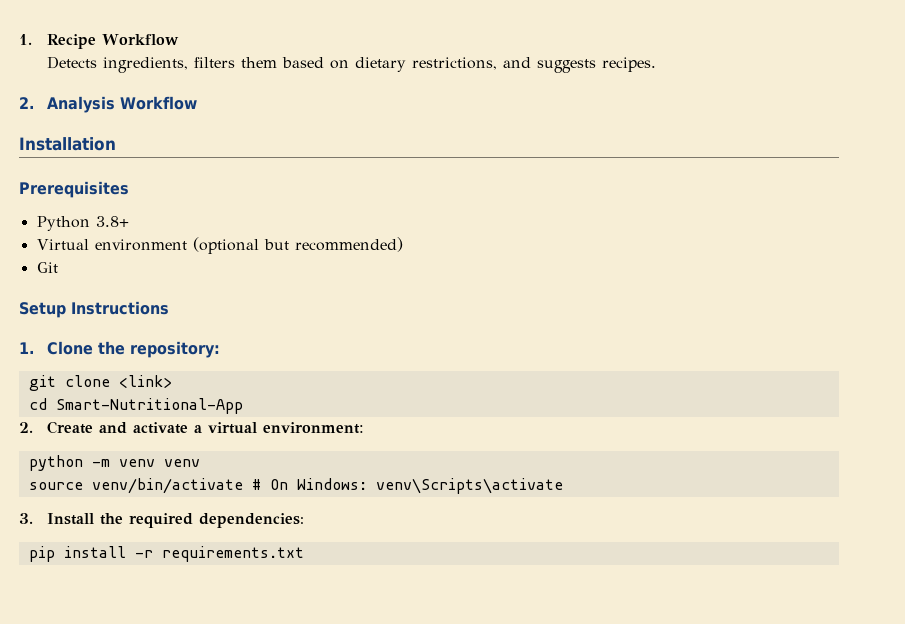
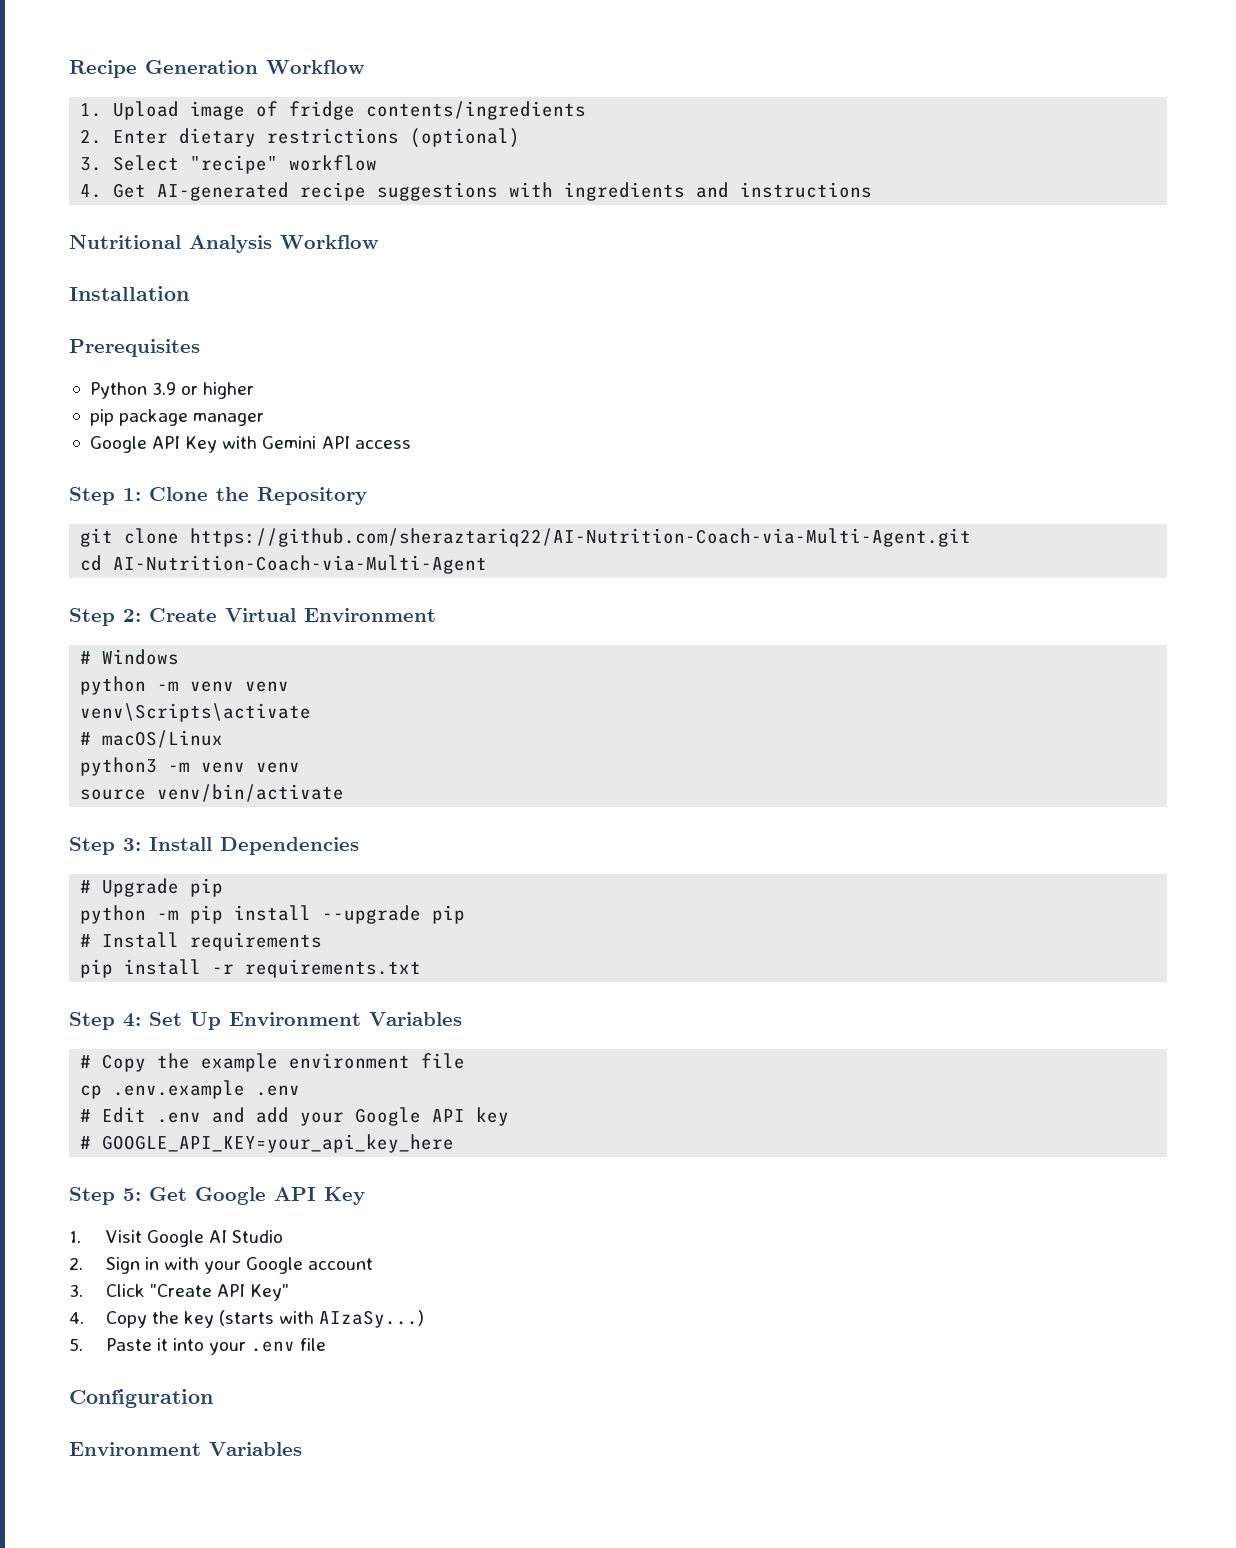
- 1. Recipe Workflow
- Detects ingredients, filters them based on dietary restrictions, and suggests recipes.
- 2. Analysis Workflow
+ Recipe Generation Workflow
+ 1. Upload image of fridge contents/ingredients
+ 2. Enter dietary restrictions (optional)
+ 3. Select "recipe" workflow
+ 4. Get AI-generated recipe suggestions with ingredients and instructions
+ Nutritional Analysis Workflow
- Python 3.8+
- Virtual environment (optional but recommended)
- Git
- Setup Instructions
- 1. Clone the repository:
+ Python 3.9 or higher
+ pip package manager
+ Google API Key with Gemini API access
+ Step 1: Clone the Repository
- git clone <link>
+ git clone https://github.com/sheraztariq22/AI-Nutrition-Coach-via-Multi-Agent.git
- cd Smart-Nutritional-App
- 2. Create and activate a virtual environment:
+ cd AI-Nutrition-Coach-via-Multi-Agent
+ Step 2: Create Virtual Environment
+ # Windows
  python -m venv venv
- source venv/bin/activate # On Windows: venv\Scripts\activate
- 3. Install the required dependencies:
+ venv\Scripts\activate
+ # macOS/Linux
+ python3 -m venv venv
+ source venv/bin/activate
+ Step 3: Install Dependencies
+ # Upgrade pip
+ python -m pip install --upgrade pip
+ # Install requirements
  pip install -r requirements.txt
+ Step 4: Set Up Environment Variables
+ # Copy the example environment file
+ cp .env.example .env
+ # Edit .env and add your Google API key
+ # GOOGLE_API_KEY=your_api_key_here
+ Step 5: Get Google API Key
+ 1. Visit Google AI Studio
+ 2. Sign in with your Google account
+ 3. Click "Create API Key"
+ 4. Copy the key (starts with AIzaSy...)
+ 5. Paste it into your .env file
+ Configuration
+ Environment Variables

